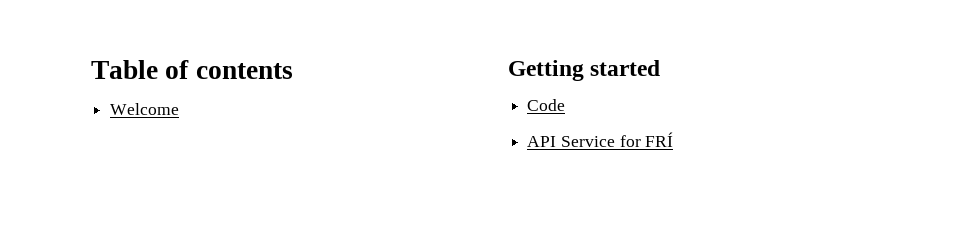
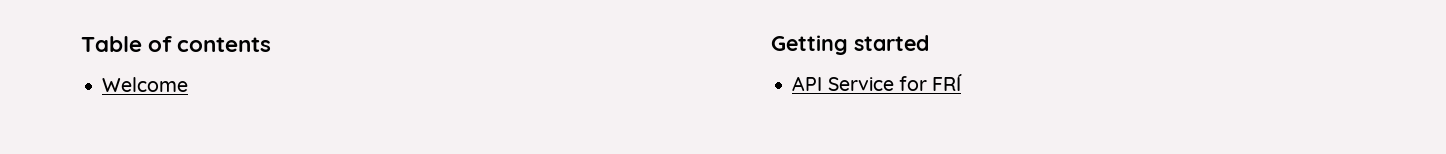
- Code

